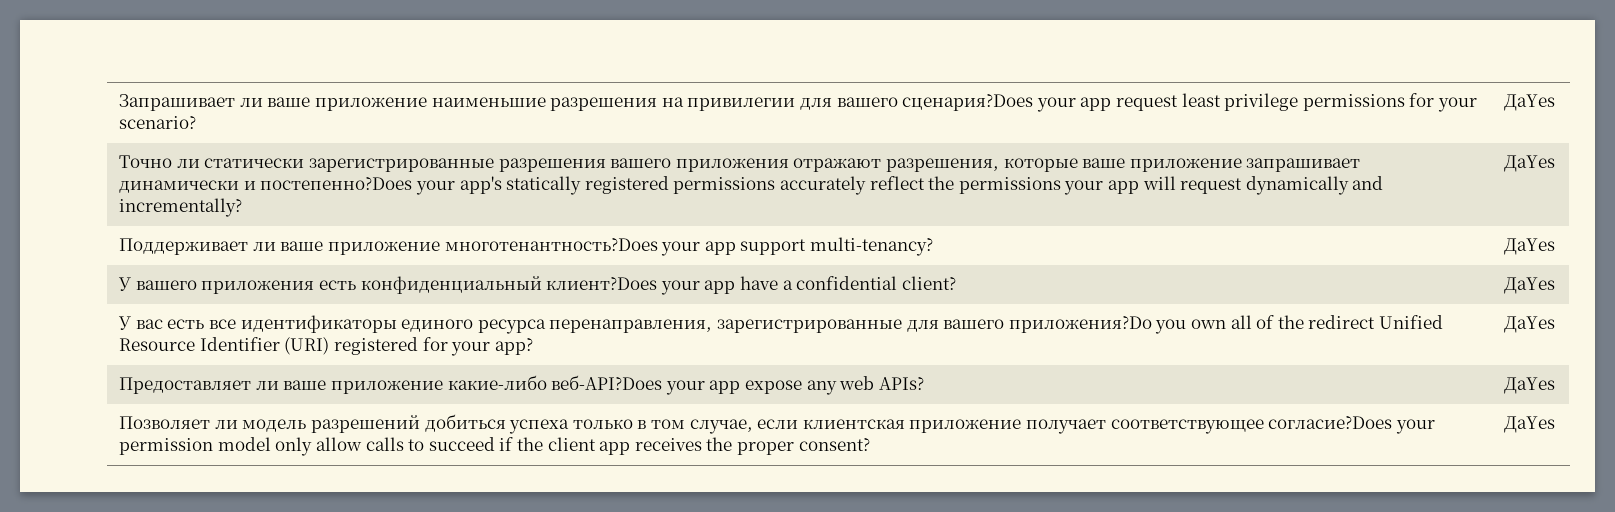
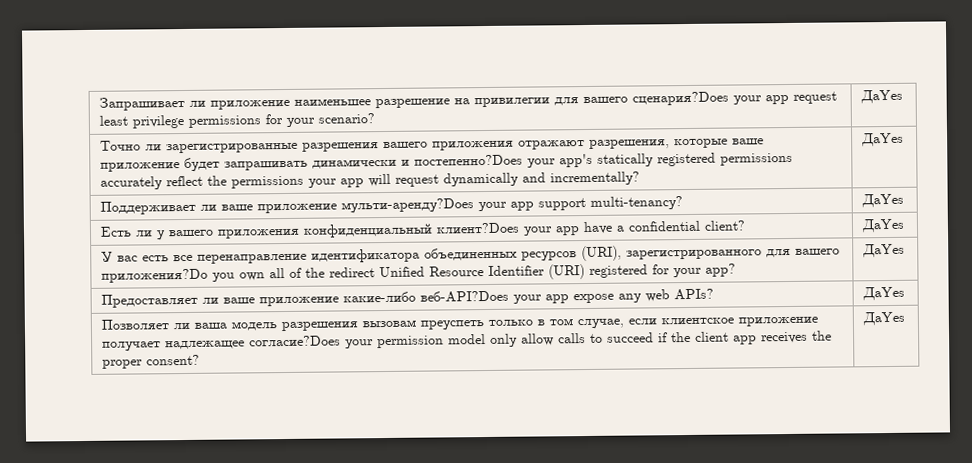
- Запрашивает ли ваше приложение наименьшие разрешения на привилегии для вашего сценария?Does your app request least privilege permissions for your scenario? | ДаYes
+ Запрашивает ли приложение наименьшее разрешение на привилегии для вашего сценария?Does your app request least privilege permissions for your scenario? | ДаYes
- Точно ли статически зарегистрированные разрешения вашего приложения отражают разрешения, которые ваше приложение запрашивает динамически и постепенно?Does your app's statically registered permissions accurately reflect the permissions your app will request dynamically and incrementally? | ДаYes
+ Точно ли зарегистрированные разрешения вашего приложения отражают разрешения, которые ваше приложение будет запрашивать динамически и постепенно?Does your app's statically registered permissions accurately reflect the permissions your app will request dynamically and incrementally? | ДаYes
- Поддерживает ли ваше приложение многотенантность?Does your app support multi-tenancy? | ДаYes
+ Поддерживает ли ваше приложение мульти-аренду?Does your app support multi-tenancy? | ДаYes
- У вашего приложения есть конфиденциальный клиент?Does your app have a confidential client? | ДаYes
+ Есть ли у вашего приложения конфиденциальный клиент?Does your app have a confidential client? | ДаYes
- У вас есть все идентификаторы единого ресурса перенаправления, зарегистрированные для вашего приложения?Do you own all of the redirect Unified Resource Identifier (URI) registered for your app? | ДаYes
+ У вас есть все перенаправление идентификатора объединенных ресурсов (URI), зарегистрированного для вашего приложения?Do you own all of the redirect Unified Resource Identifier (URI) registered for your app? | ДаYes
- Позволяет ли модель разрешений добиться успеха только в том случае, если клиентская приложение получает соответствующее согласие?Does your permission model only allow calls to succeed if the client app receives the proper consent? | ДаYes
+ Позволяет ли ваша модель разрешения вызовам преуспеть только в том случае, если клиентское приложение получает надлежащее согласие?Does your permission model only allow calls to succeed if the client app receives the proper consent? | ДаYes

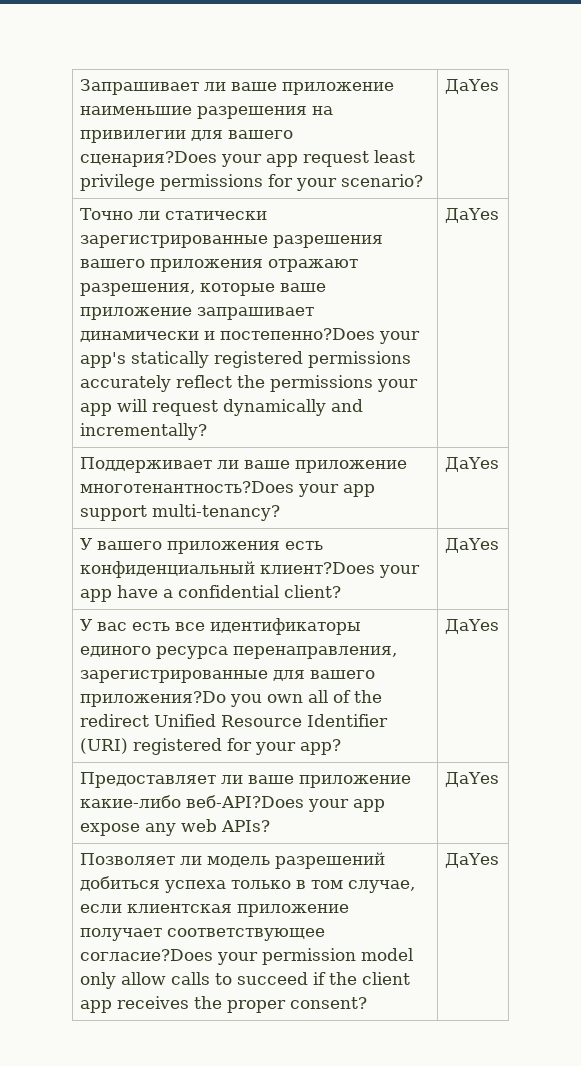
- Запрашивает ли приложение наименьшее разрешение на привилегии для вашего сценария?Does your app request least privilege permissions for your scenario? | ДаYes
+ Запрашивает ли ваше приложение наименьшие разрешения на привилегии для вашего сценария?Does your app request least privilege permissions for your scenario? | ДаYes
- Точно ли зарегистрированные разрешения вашего приложения отражают разрешения, которые ваше приложение будет запрашивать динамически и постепенно?Does your app's statically registered permissions accurately reflect the permissions your app will request dynamically and incrementally? | ДаYes
+ Точно ли статически зарегистрированные разрешения вашего приложения отражают разрешения, которые ваше приложение запрашивает динамически и постепенно?Does your app's statically registered permissions accurately reflect the permissions your app will request dynamically and incrementally? | ДаYes
- Поддерживает ли ваше приложение мульти-аренду?Does your app support multi-tenancy? | ДаYes
+ Поддерживает ли ваше приложение многотенантность?Does your app support multi-tenancy? | ДаYes
- Есть ли у вашего приложения конфиденциальный клиент?Does your app have a confidential client? | ДаYes
+ У вашего приложения есть конфиденциальный клиент?Does your app have a confidential client? | ДаYes
- У вас есть все перенаправление идентификатора объединенных ресурсов (URI), зарегистрированного для вашего приложения?Do you own all of the redirect Unified Resource Identifier (URI) registered for your app? | ДаYes
+ У вас есть все идентификаторы единого ресурса перенаправления, зарегистрированные для вашего приложения?Do you own all of the redirect Unified Resource Identifier (URI) registered for your app? | ДаYes
- Позволяет ли ваша модель разрешения вызовам преуспеть только в том случае, если клиентское приложение получает надлежащее согласие?Does your permission model only allow calls to succeed if the client app receives the proper consent? | ДаYes
+ Позволяет ли модель разрешений добиться успеха только в том случае, если клиентская приложение получает соответствующее согласие?Does your permission model only allow calls to succeed if the client app receives the proper consent? | ДаYes

